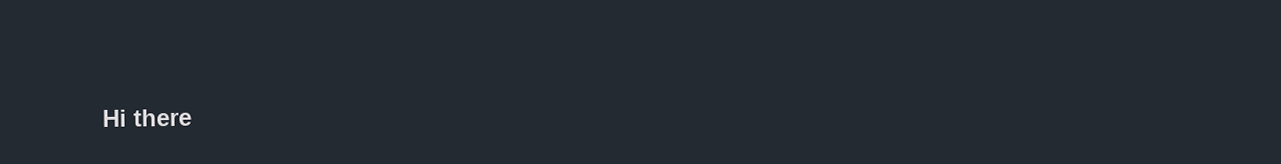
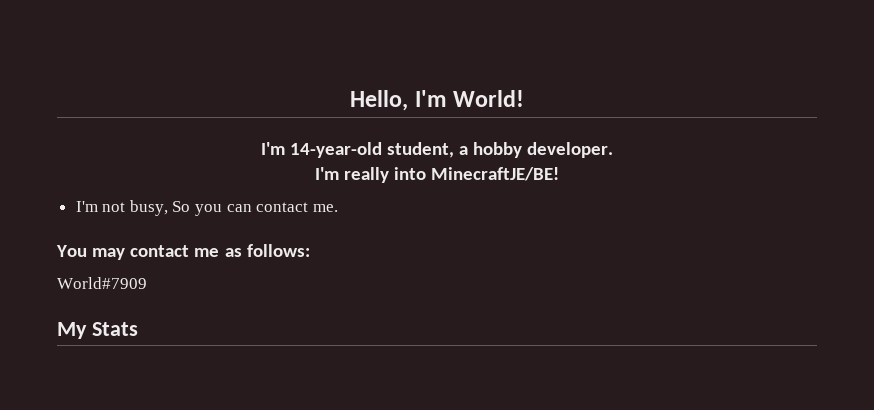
- Hi there
+ Hello, I'm World!
+ I'm 14-year-old student, a hobby developer.
+ I'm really into MinecraftJE/BE!
+ I'm not busy, So you can contact me.
+ You may contact me as follows:
+ World#7909
+ My Stats

